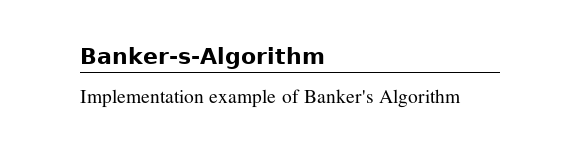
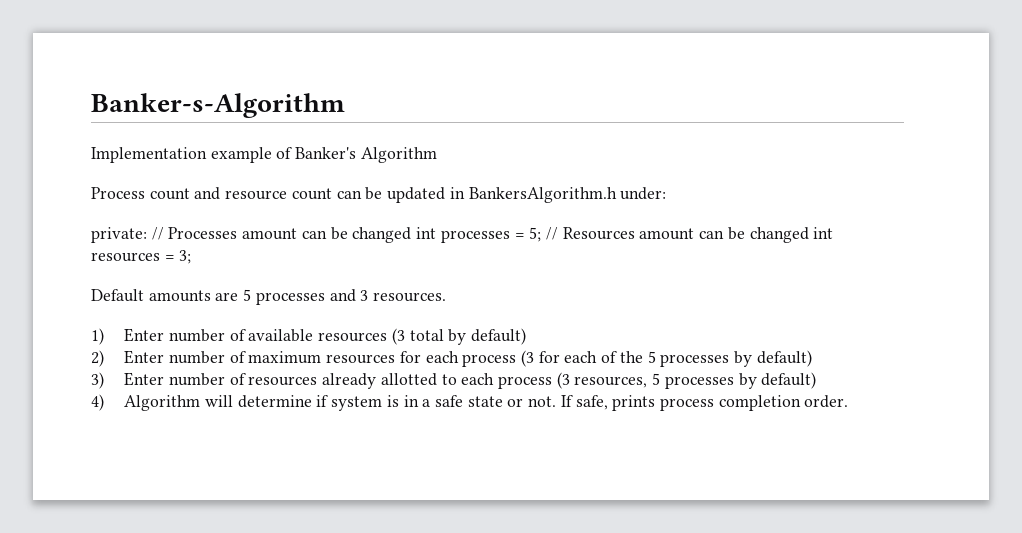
+ Process count and resource count can be updated in BankersAlgorithm.h under:
+ private: // Processes amount can be changed int processes = 5; // Resources amount can be changed int resources = 3;
+ Default amounts are 5 processes and 3 resources.
+ 1) Enter number of available resources (3 total by default)
+ 2) Enter number of maximum resources for each process (3 for each of the 5 processes by default)
+ 3) Enter number of resources already allotted to each process (3 resources, 5 processes by default)
+ 4) Algorithm will determine if system is in a safe state or not. If safe, prints process completion order.

